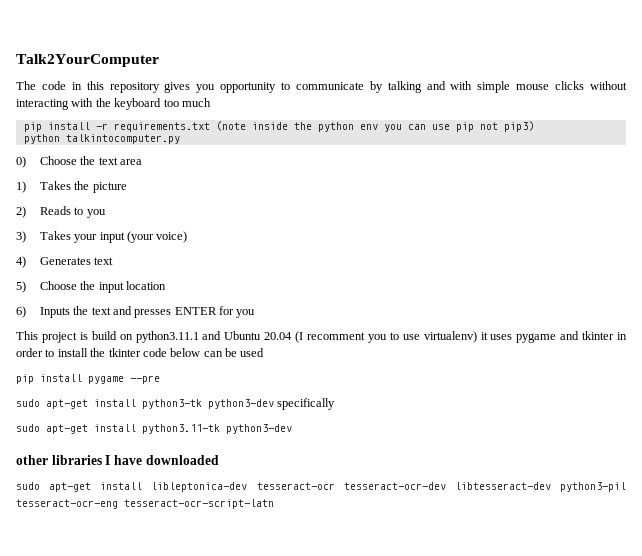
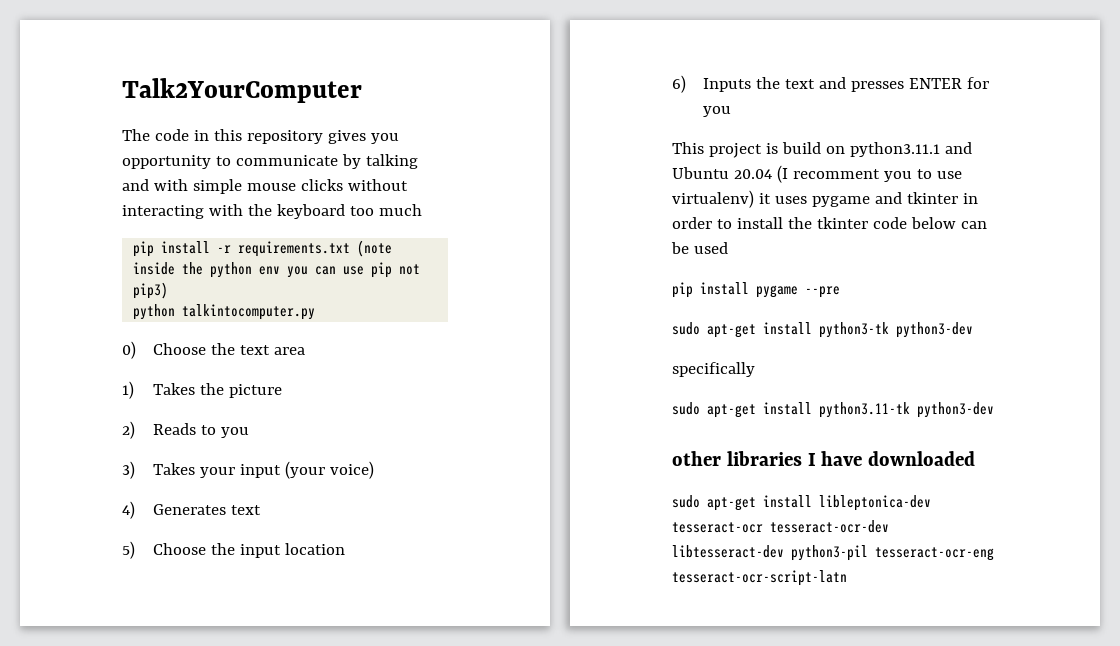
- sudo apt-get install python3-tk python3-dev specifically
+ sudo apt-get install python3-tk python3-dev
+ specifically

